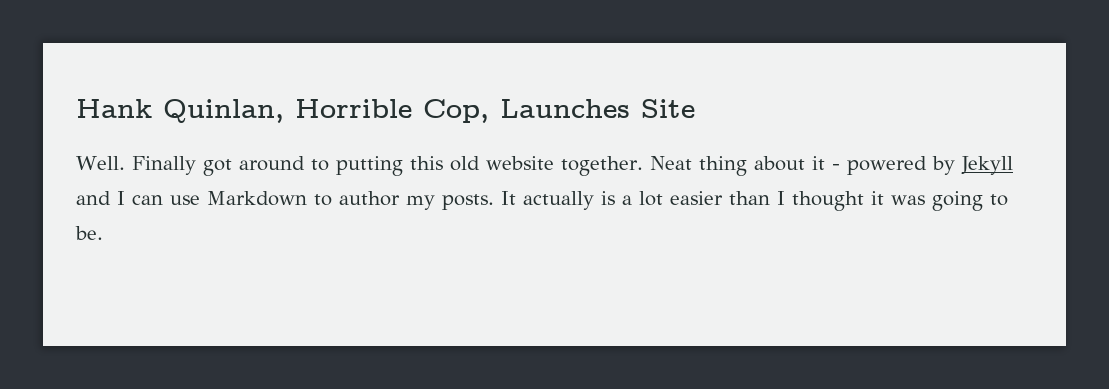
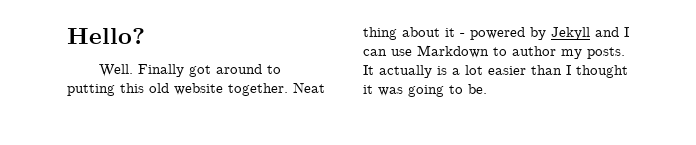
- Hank Quinlan, Horrible Cop, Launches Site
+ Hello?

